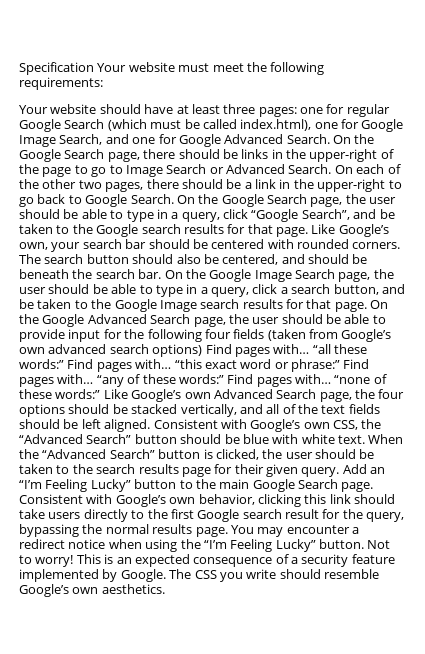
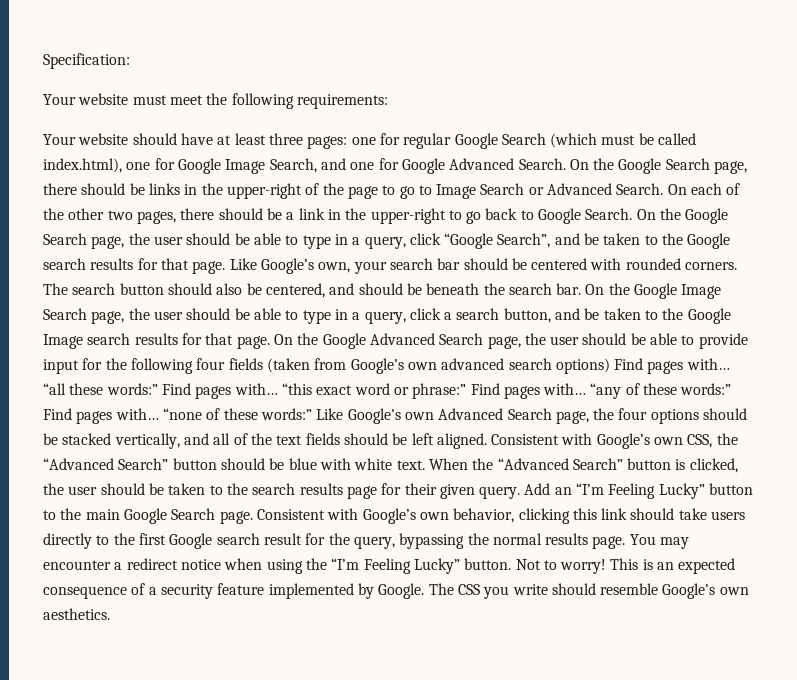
- Specification Your website must meet the following requirements:
+ Specification:
+ Your website must meet the following requirements:

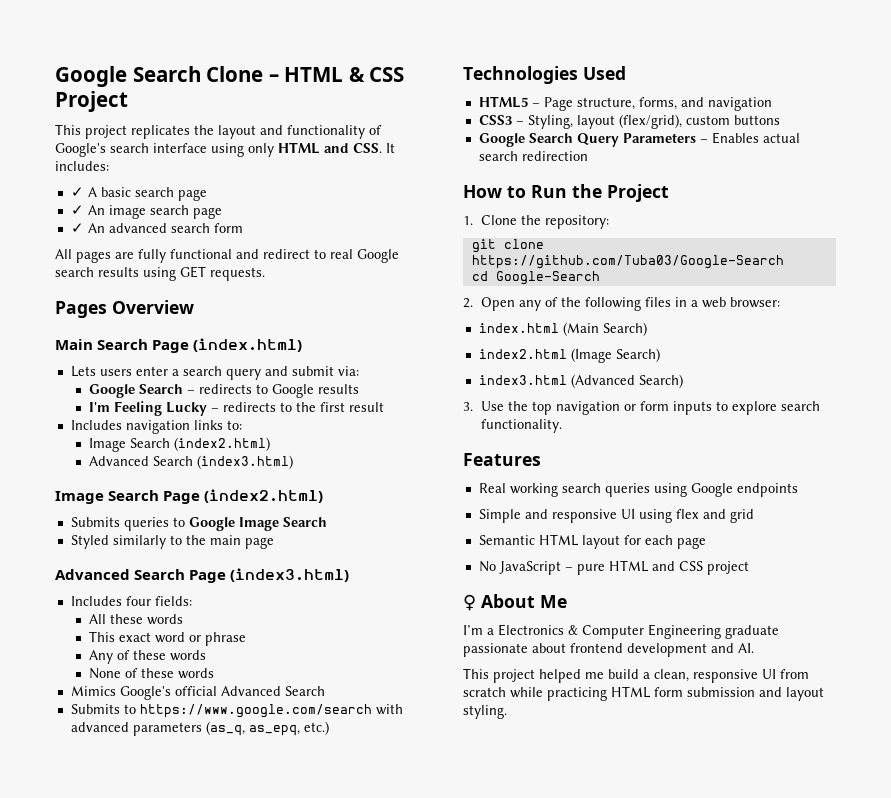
- Specification:
- Your website must meet the following requirements:
- Your website should have at least three pages: one for regular Google Search (which must be called index.html), one for Google Image Search, and one for Google Advanced Search. On the Google Search page, there should be links in the upper-right of the page to go to Image Search or Advanced Search. On each of the other two pages, there should be a link in the upper-right to go back to Google Search. On the Google Search page, the user should be able to type in a query, click “Google Search”, and be taken to the Google search results for that page. Like Google’s own, your search bar should be centered with rounded corners. The search button should also be centered, and should be beneath the search bar. On the Google Image Search page, the user should be able to type in a query, click a search button, and be taken to the Google Image search results for that page. On the Google Advanced Search page, the user should be able to provide input for the following four fields (taken from Google’s own advanced search options) Find pages with… “all these words:” Find pages with… “this exact word or phrase:” Find pages with… “any of these words:” Find pages with… “none of these words:” Like Google’s own Advanced Search page, the four options should be stacked vertically, and all of the text fields should be left aligned. Consistent with Google’s own CSS, the “Advanced Search” button should be blue with white text. When the “Advanced Search” button is clicked, the user should be taken to the search results page for their given query. Add an “I’m Feeling Lucky” button to the main Google Search page. Consistent with Google’s own behavior, clicking this link should take users directly to the first Google search result for the query, bypassing the normal results page. You may encounter a redirect notice when using the “I’m Feeling Lucky” button. Not to worry! This is an expected consequence of a security feature implemented by Google. The CSS you write should resemble Google’s own aesthetics.
+ Google Search Clone – HTML & CSS Project
+ This project replicates the layout and functionality of Google's search interface using only HTML and CSS. It includes:
+ ✓ A basic search page
+ ✓ An image search page
+ ✓ An advanced search form
+ All pages are fully functional and redirect to real Google search results using GET requests.
+ Pages Overview
+ Main Search Page (index.html)
+ Lets users enter a search query and submit via:
+ Google Search – redirects to Google results
+ I'm Feeling Lucky – redirects to the first result
+ Includes navigation links to:
+ Image Search (index2.html)
+ Advanced Search (index3.html)
+ Image Search Page (index2.html)
+ Submits queries to Google Image Search
+ Styled similarly to the main page
+ Advanced Search Page (index3.html)
+ Includes four fields:
+ All these words
+ This exact word or phrase
+ Any of these words
+ None of these words
+ Mimics Google's official Advanced Search
+ Submits to https://www.google.com/search with advanced parameters (as_q, as_epq, etc.)
+ Technologies Used
+ HTML5 – Page structure, forms, and navigation
+ CSS3 – Styling, layout (flex/grid), custom buttons
+ Google Search Query Parameters – Enables actual search redirection
+ How to Run the Project
+ 1. Clone the repository:
+ git clone https://github.com/Tuba03/Google-Search
+ cd Google-Search
+ 2. Open any of the following files in a web browser:
+ index.html (Main Search)
+ index2.html (Image Search)
+ index3.html (Advanced Search)
+ 3. Use the top navigation or form inputs to explore search functionality.
+ Features
+ Real working search queries using Google endpoints
+ Simple and responsive UI using flex and grid
+ Semantic HTML layout for each page
+ No JavaScript – pure HTML and CSS project
+ ♀ About Me
+ I’m a Electronics & Computer Engineering graduate passionate about frontend development and AI.
+ This project helped me build a clean, responsive UI from scratch while practicing HTML form submission and layout styling.

